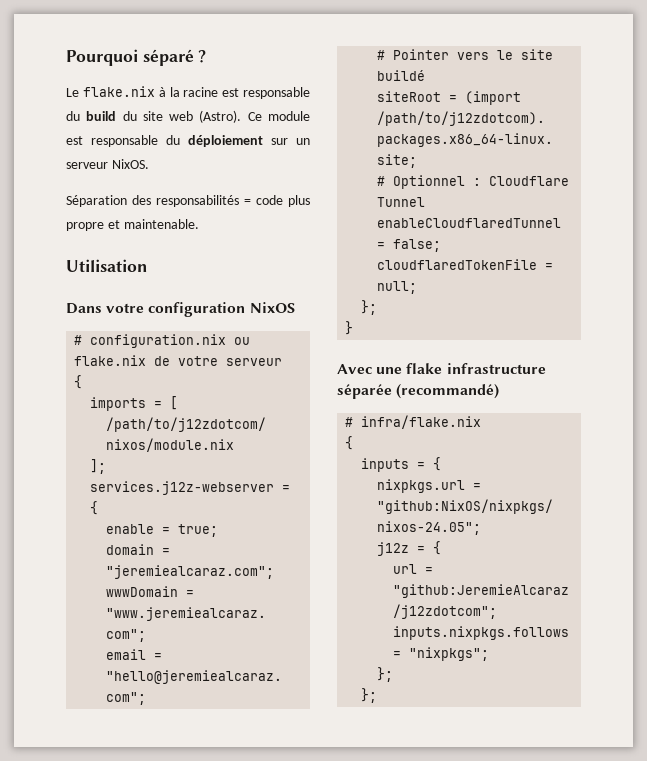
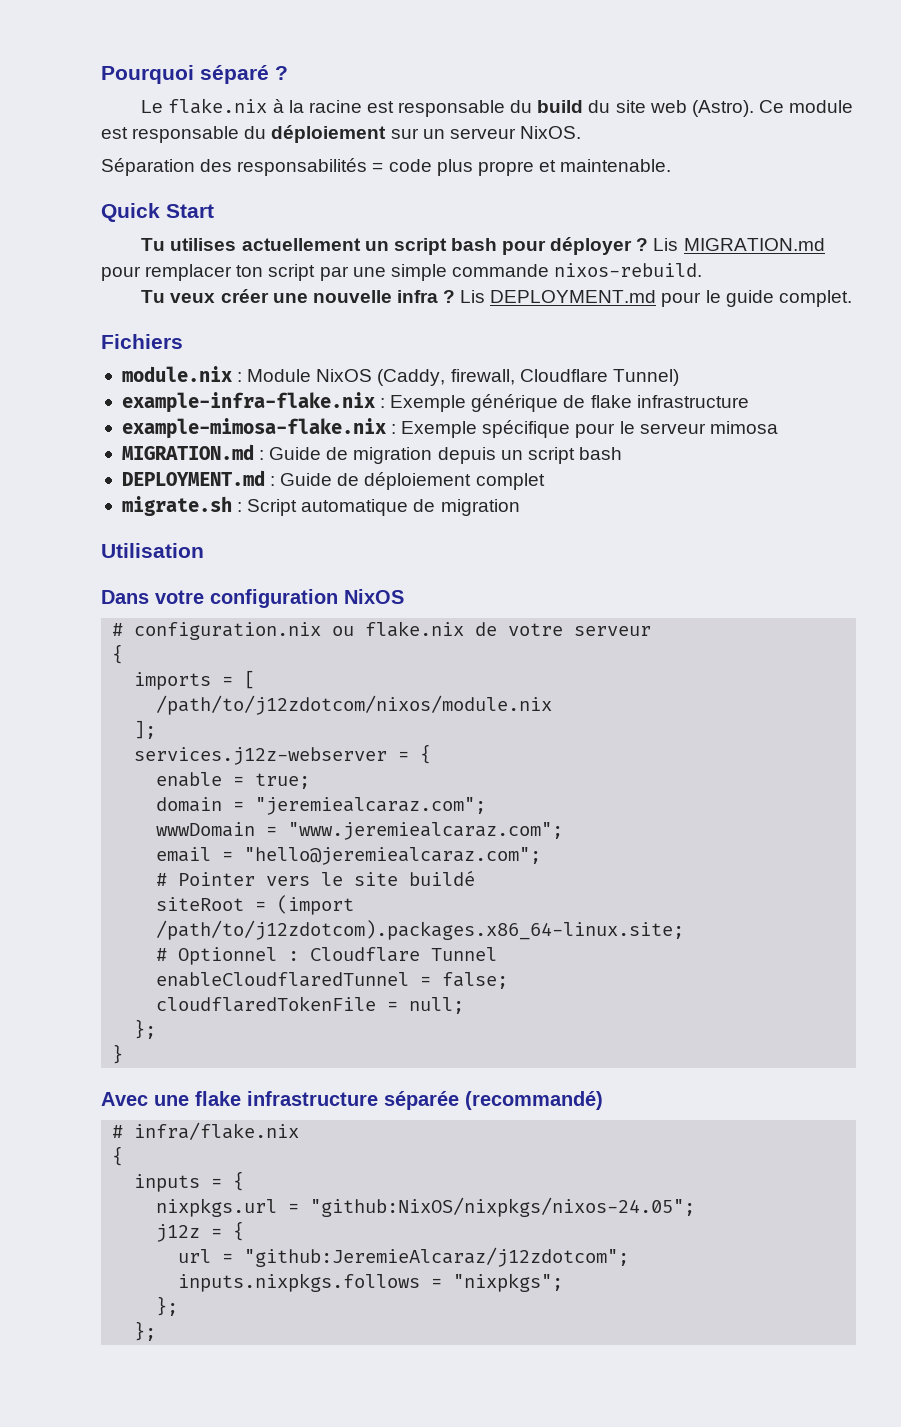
+ Quick Start
+ Tu utilises actuellement un script bash pour déployer ? Lis MIGRATION.md pour remplacer ton script par une simple commande nixos-rebuild.
+ Tu veux créer une nouvelle infra ? Lis DEPLOYMENT.md pour le guide complet.
+ Fichiers
+ module.nix : Module NixOS (Caddy, firewall, Cloudflare Tunnel)
+ example-infra-flake.nix : Exemple générique de flake infrastructure
+ example-mimosa-flake.nix : Exemple spécifique pour le serveur mimosa
+ MIGRATION.md : Guide de migration depuis un script bash
+ DEPLOYMENT.md : Guide de déploiement complet
+ migrate.sh : Script automatique de migration

